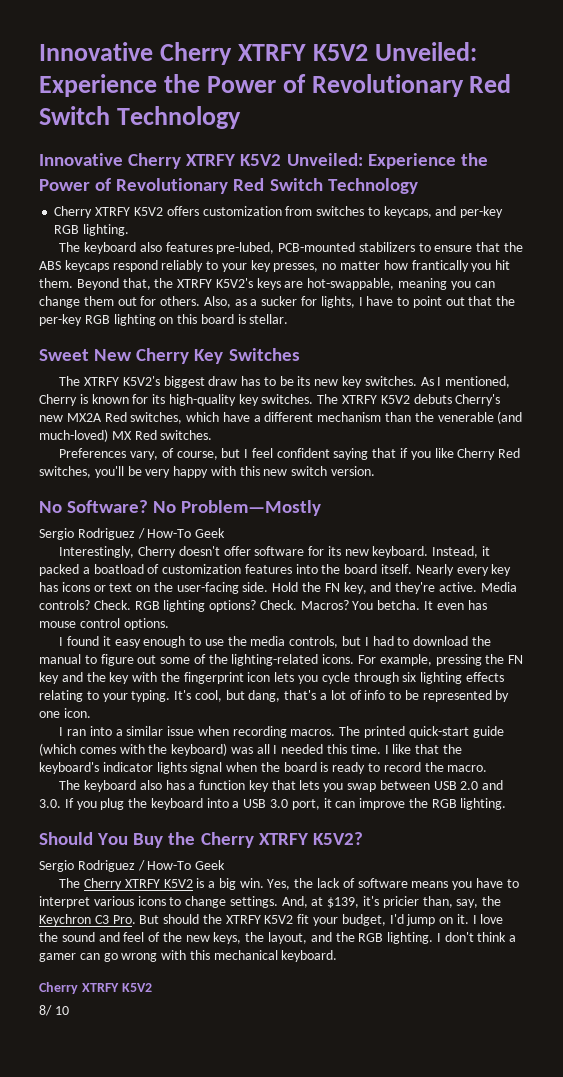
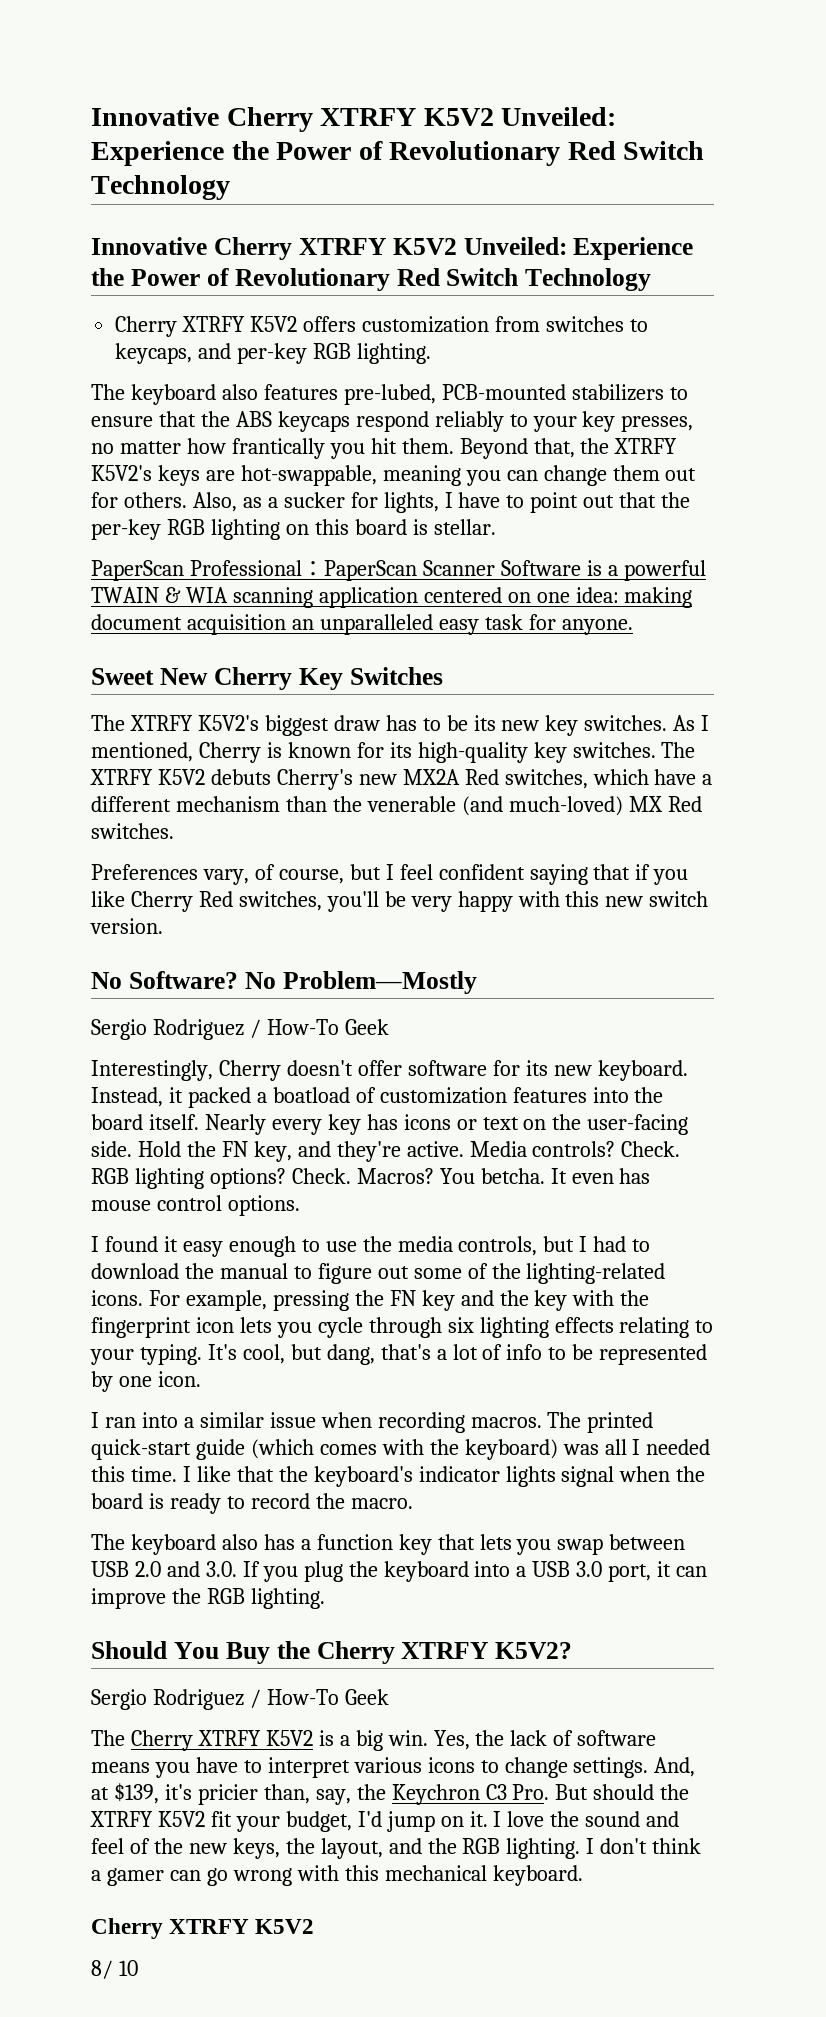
+ PaperScan Professional：PaperScan Scanner Software is a powerful TWAIN & WIA scanning application centered on one idea: making document acquisition an unparalleled easy task for anyone.

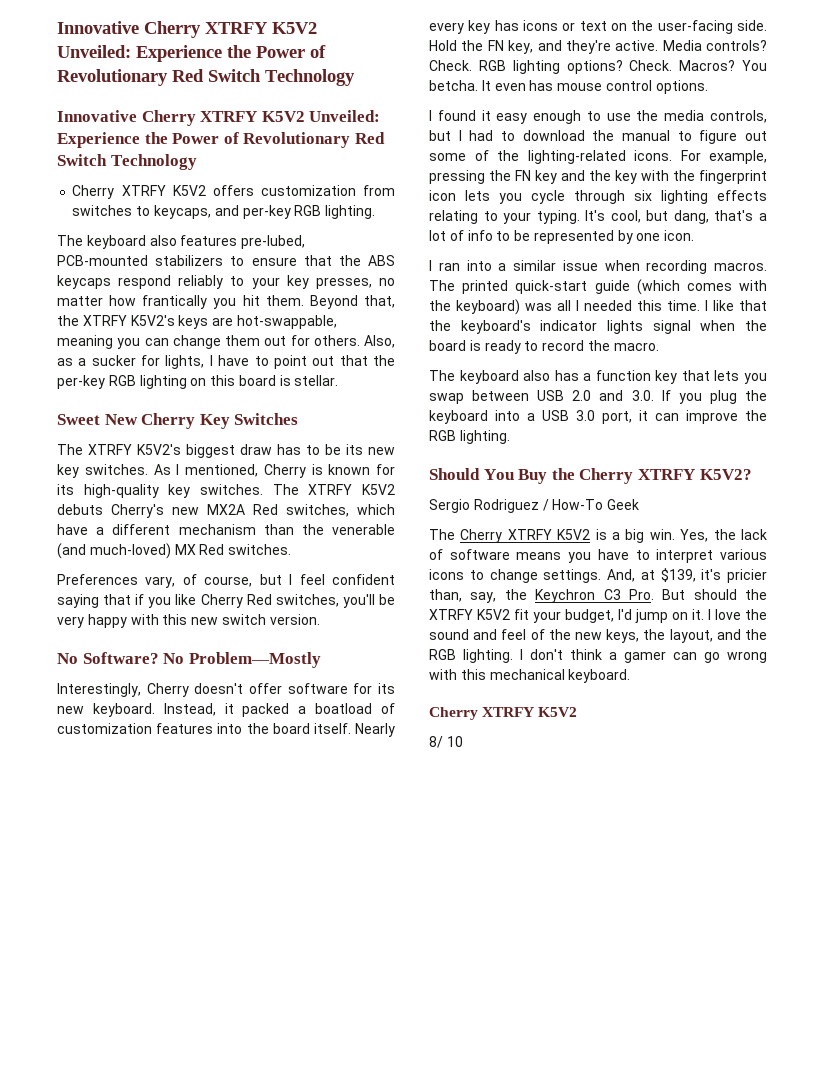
- PaperScan Professional：PaperScan Scanner Software is a powerful TWAIN & WIA scanning application centered on one idea: making document acquisition an unparalleled easy task for anyone.
  No Problem—Mostly
- Sergio Rodriguez / How-To Geek

